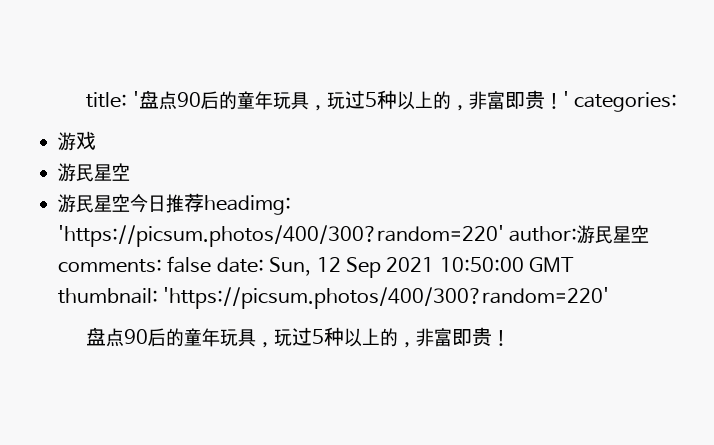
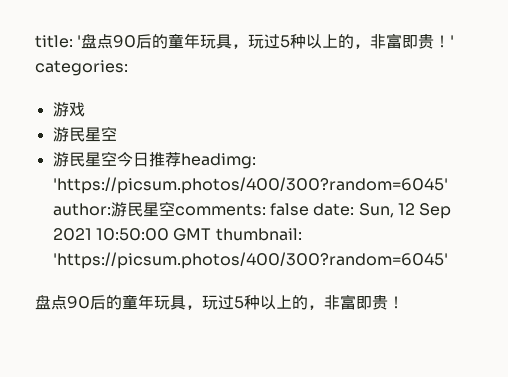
- 游民星空今日推荐headimg: 'https://picsum.photos/400/300?random=220' author:游民星空comments: false date: Sun, 12 Sep 2021 10:50:00 GMT thumbnail: 'https://picsum.photos/400/300?random=220'
+ 游民星空今日推荐headimg: 'https://picsum.photos/400/300?random=6045' author:游民星空comments: false date: Sun, 12 Sep 2021 10:50:00 GMT thumbnail: 'https://picsum.photos/400/300?random=6045'

